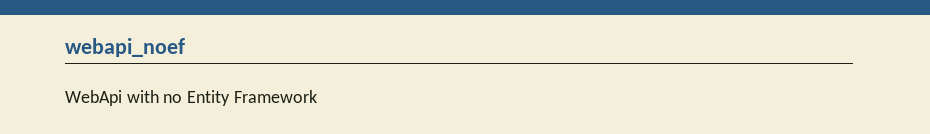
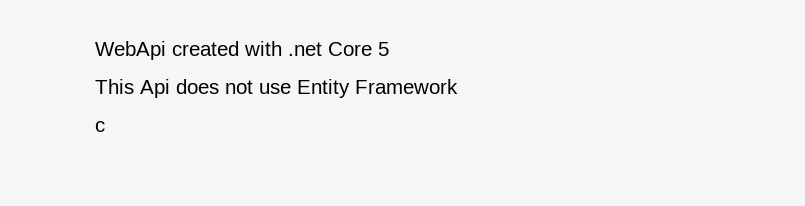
- webapi_noef
- WebApi with no Entity Framework
+ WebApi created with .net Core 5
+ This Api does not use Entity Framework
+ c

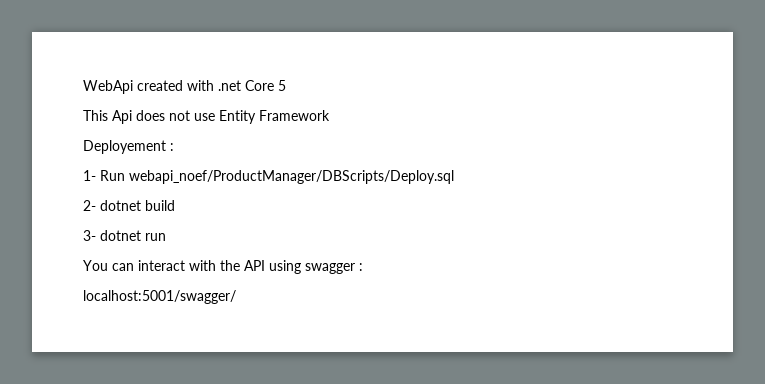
- c
+ Deployement :
+ 1- Run webapi_noef/ProductManager/DBScripts/Deploy.sql
+ 2- dotnet build
+ 3- dotnet run
+ You can interact with the API using swagger :
+ localhost:5001/swagger/

